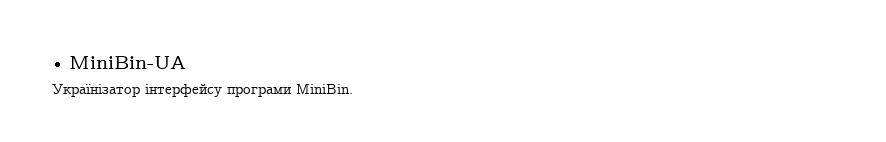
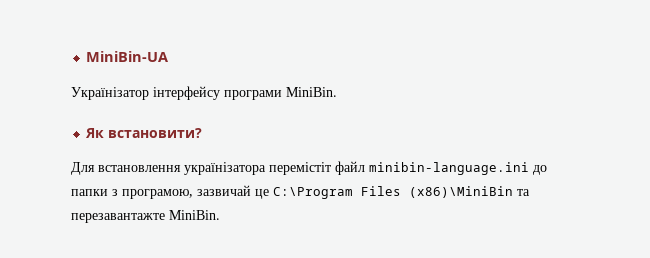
+ Як встановити?
+ Для встановлення українізатора перемістіт файл minibin-language.ini до папки з програмою, зазвичай це C:\Program Files (x86)\MiniBin та перезавантажте MiniBin.

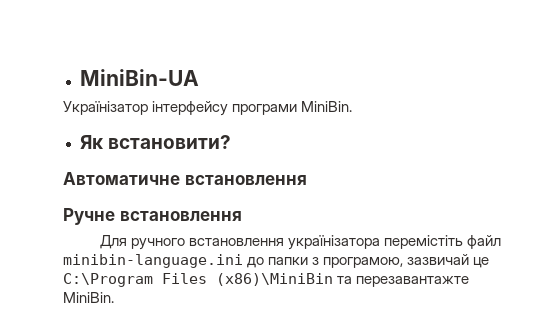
+ Автоматичне встановлення
+ Ручне встановлення
- Для встановлення українізатора перемістіт файл minibin-language.ini до папки з програмою, зазвичай це C:\Program Files (x86)\MiniBin та перезавантажте MiniBin.
+ Для ручного встановлення українізатора перемістіть файл minibin-language.ini до папки з програмою, зазвичай це C:\Program Files (x86)\MiniBin та перезавантажте MiniBin.

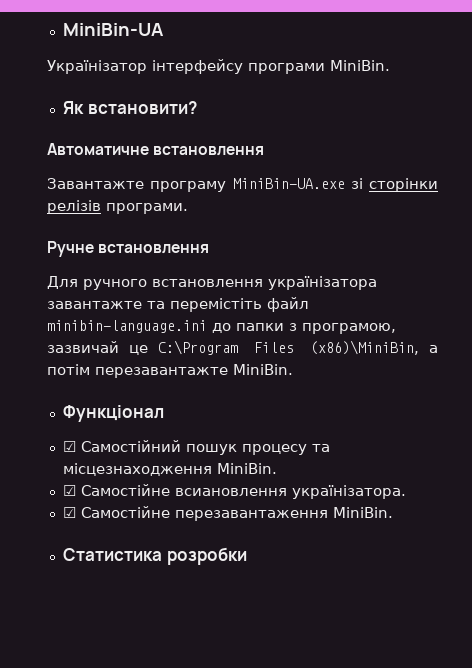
+ Завантажте програму MiniBin-UA.exe зі сторінки релізів програми.
- Для ручного встановлення українізатора перемістіть файл minibin-language.ini до папки з програмою, зазвичай це C:\Program Files (x86)\MiniBin та перезавантажте MiniBin.
+ Для ручного встановлення українізатора завантажте та перемістіть файл minibin-language.ini до папки з програмою, зазвичай це C:\Program Files (x86)\MiniBin, а потім перезавантажте MiniBin.
+ Функціонал
+ ☑ Самостійний пошук процесу та місцезнаходження MiniBin.
+ ☑ Самостійне всиановлення українізатора.
+ ☑ Самостійне перезавантаження MiniBin.
+ Статистика розробки

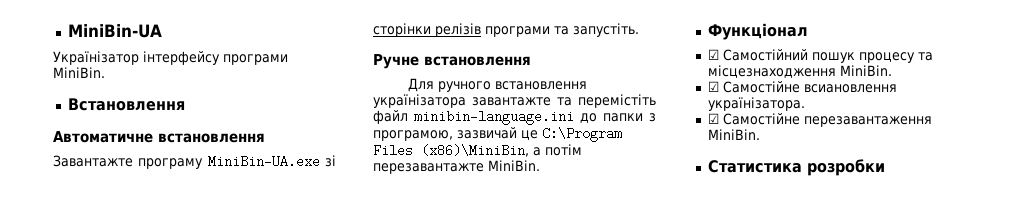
- Як встановити?
+ Встановлення
- Завантажте програму MiniBin-UA.exe зі сторінки релізів програми.
+ Завантажте програму MiniBin-UA.exe зі сторінки релізів програми та запустіть.

